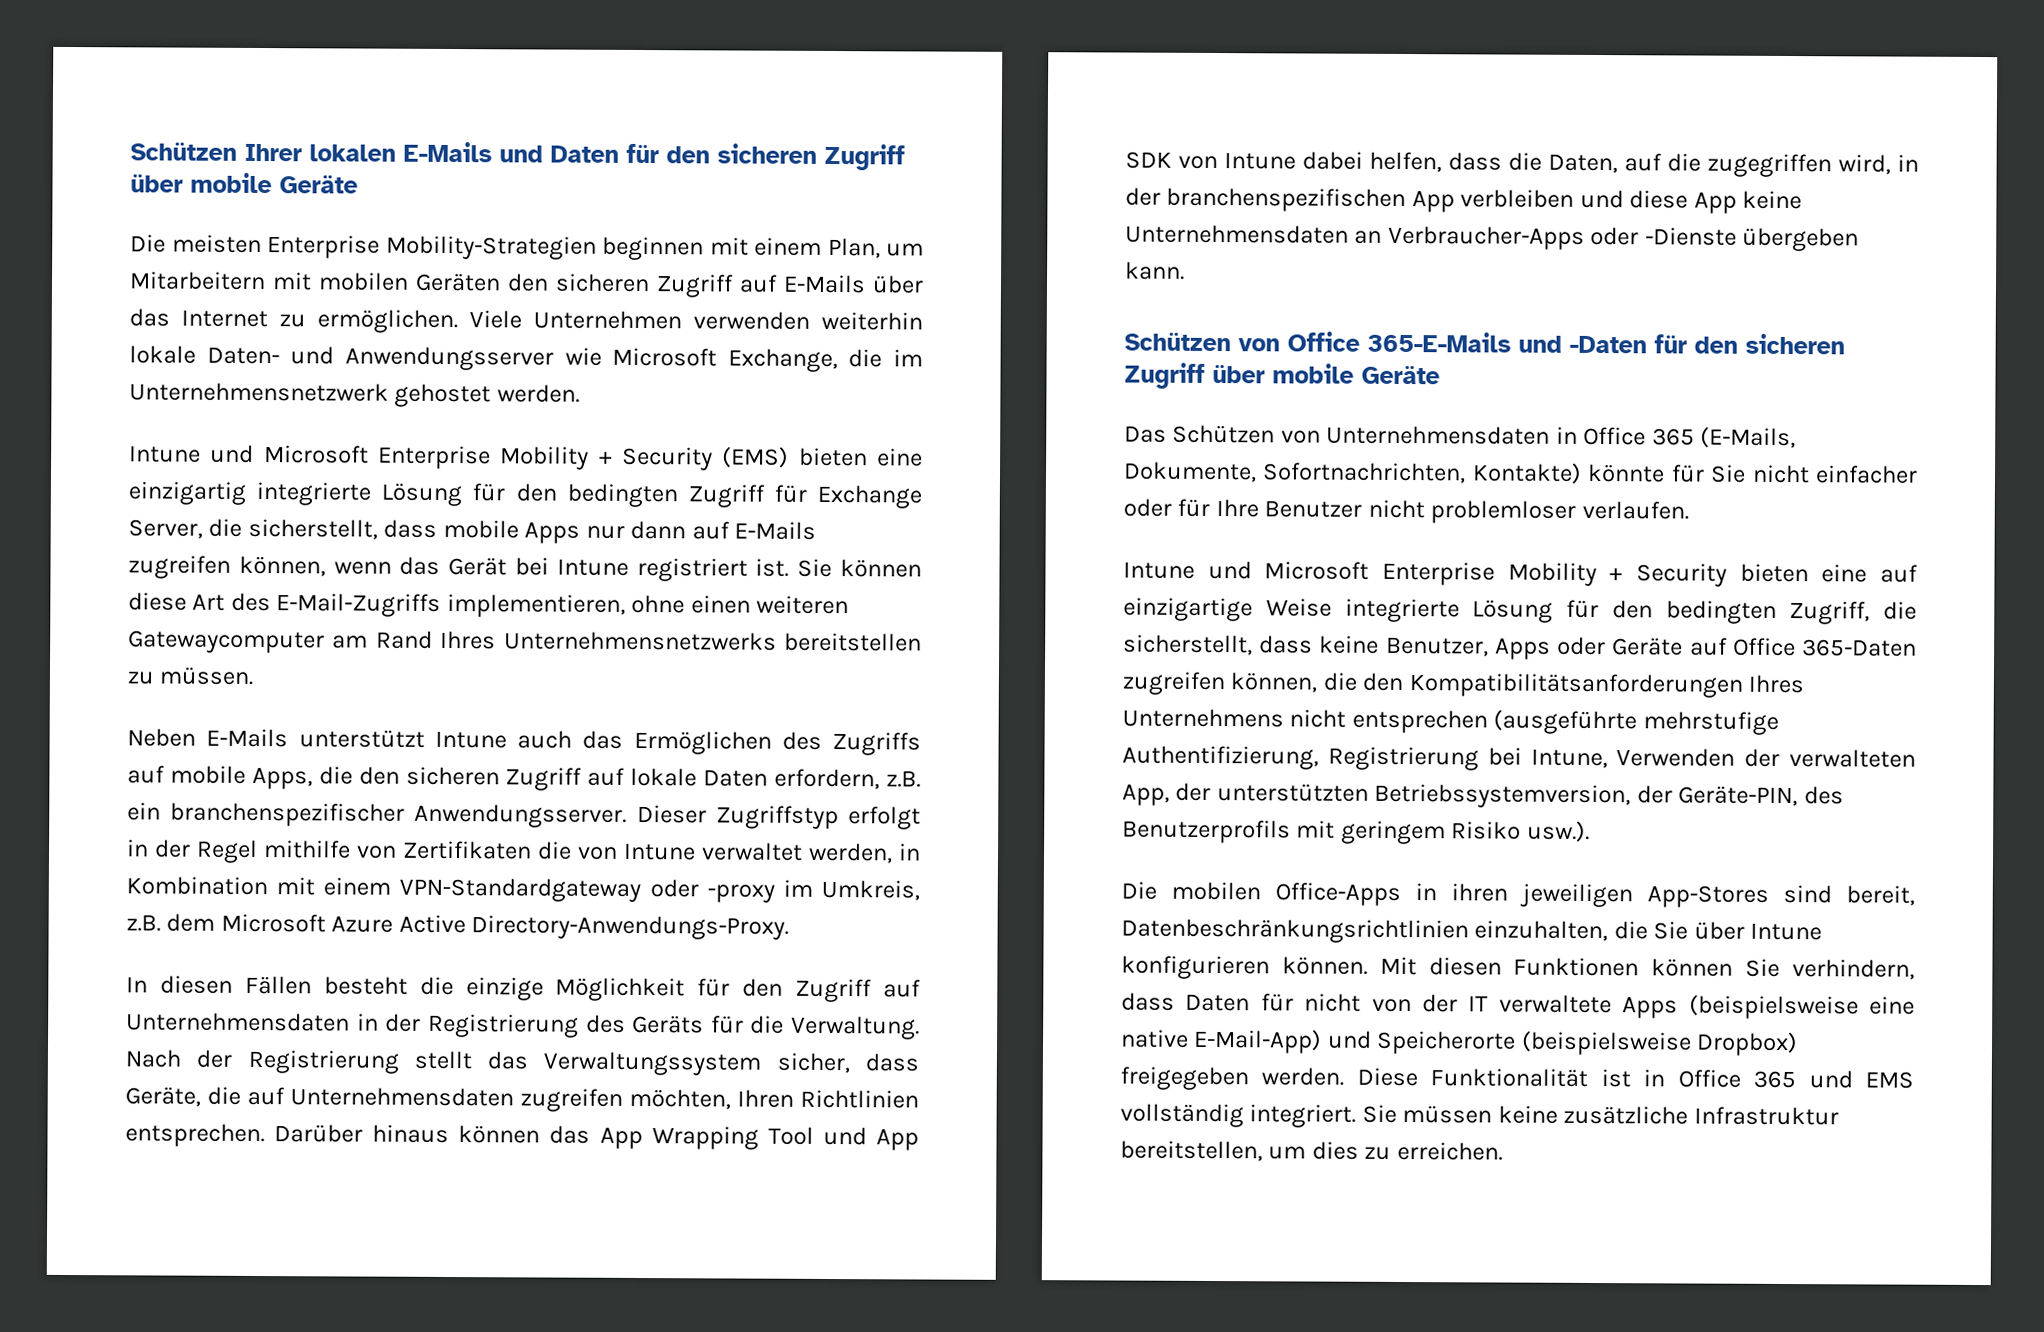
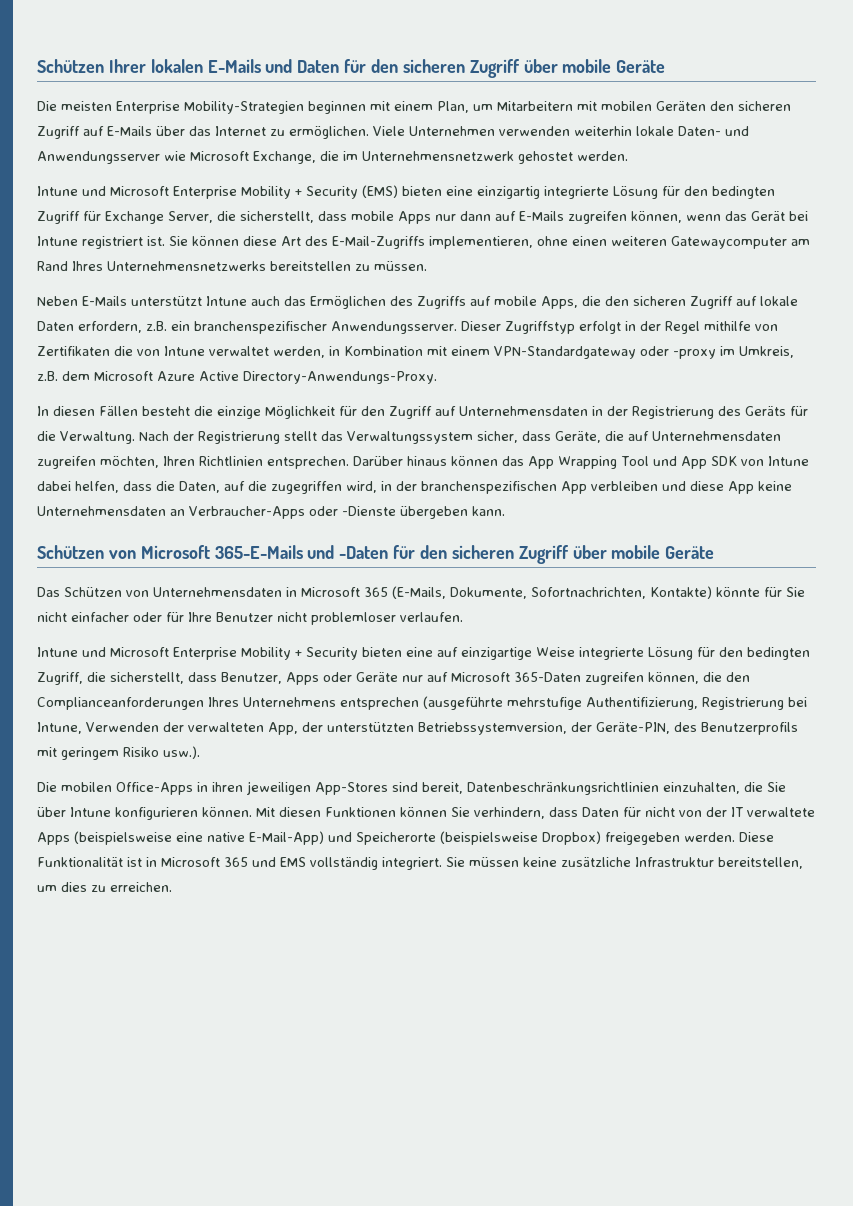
- Schützen von Office 365-E-Mails und -Daten für den sicheren Zugriff über mobile Geräte
+ Schützen von Microsoft 365-E-Mails und -Daten für den sicheren Zugriff über mobile Geräte
- Das Schützen von Unternehmensdaten in Office 365 (E-Mails, Dokumente, Sofortnachrichten, Kontakte) könnte für Sie nicht einfacher oder für Ihre Benutzer nicht problemloser verlaufen.
+ Das Schützen von Unternehmensdaten in Microsoft 365 (E-Mails, Dokumente, Sofortnachrichten, Kontakte) könnte für Sie nicht einfacher oder für Ihre Benutzer nicht problemloser verlaufen.
- Intune und Microsoft Enterprise Mobility + Security bieten eine auf einzigartige Weise integrierte Lösung für den bedingten Zugriff, die sicherstellt, dass keine Benutzer, Apps oder Geräte auf Office 365-Daten zugreifen können, die den Kompatibilitätsanforderungen Ihres Unternehmens nicht entsprechen (ausgeführte mehrstufige Authentifizierung, Registrierung bei Intune, Verwenden der verwalteten App, der unterstützten Betriebssystemversion, der Geräte-PIN, des Benutzerprofils mit geringem Risiko usw.).
+ Intune und Microsoft Enterprise Mobility + Security bieten eine auf einzigartige Weise integrierte Lösung für den bedingten Zugriff, die sicherstellt, dass Benutzer, Apps oder Geräte nur auf Microsoft 365-Daten zugreifen können, die den Complianceanforderungen Ihres Unternehmens entsprechen (ausgeführte mehrstufige Authentifizierung, Registrierung bei Intune, Verwenden der verwalteten App, der unterstützten Betriebssystemversion, der Geräte-PIN, des Benutzerprofils mit geringem Risiko usw.).
- Diese Funktionalität ist in Office 365 und EMS vollständig integriert.
+ Diese Funktionalität ist in Microsoft 365 und EMS vollständig integriert.

